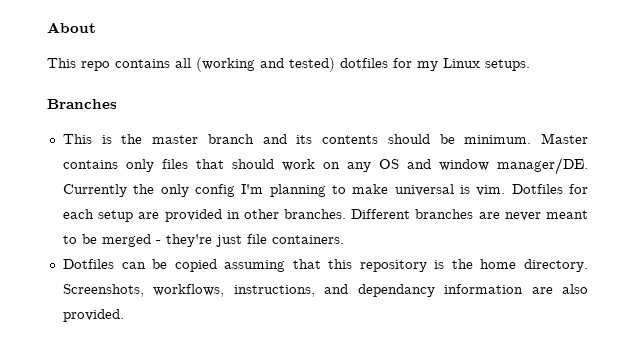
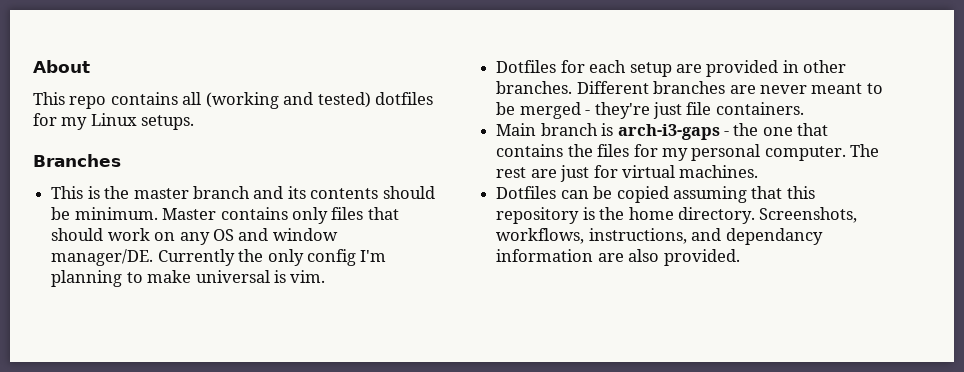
- Currently the only config I'm planning to make universal is vim. Dotfiles for each setup are provided in other branches.
+ Currently the only config I'm planning to make universal is vim.
+ Dotfiles for each setup are provided in other branches.
+ Main branch is arch-i3-gaps - the one that contains the files for my personal computer. The rest are just for virtual machines.

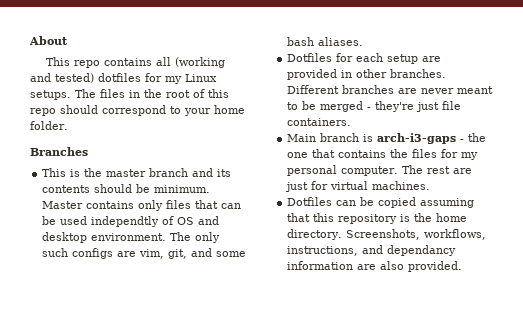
+ The files in the root of this repo should correspond to your home folder.
- Master contains only files that should work on any OS and window manager/DE. Currently the only config I'm planning to make universal is vim.
+ Master contains only files that can be used independtly of OS and desktop environment. The only such configs are vim, git, and some bash aliases.

